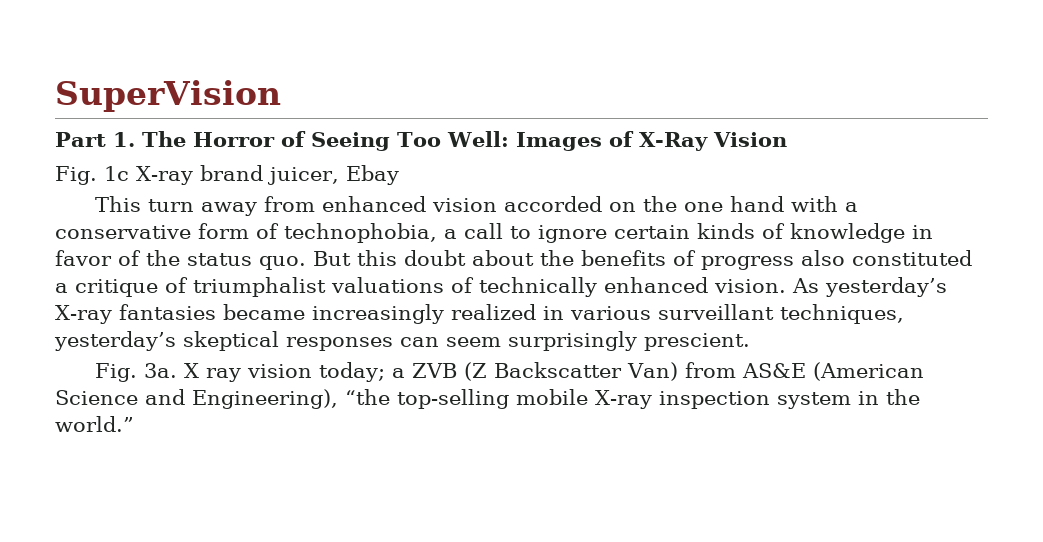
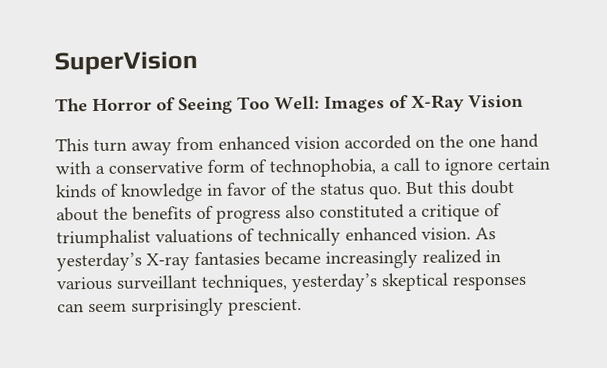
- Part 1. The Horror of Seeing Too Well: Images of X-Ray Vision
+ The Horror of Seeing Too Well: Images of X-Ray Vision
- Fig. 1c X-ray brand juicer, Ebay
- Fig. 3a. X ray vision today; a ZVB (Z Backscatter Van) from AS&E (American Science and Engineering), “the top-selling mobile X-ray inspection system in the world.”

